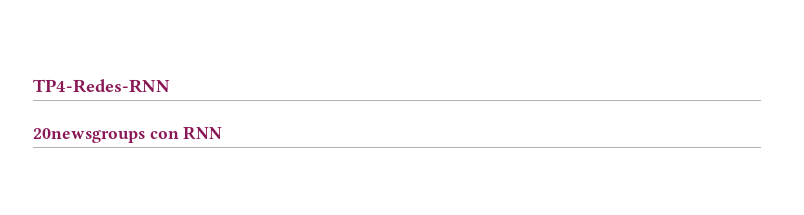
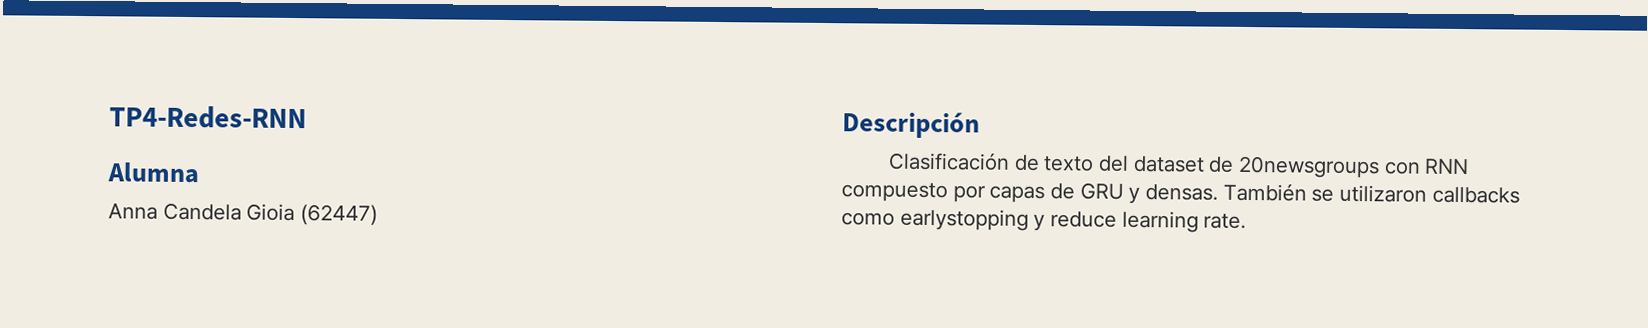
- 20newsgroups con RNN
+ Alumna
+ Anna Candela Gioia (62447)
+ Descripción
+ Clasificación de texto del dataset de 20newsgroups con RNN compuesto por capas de GRU y densas. También se utilizaron callbacks como earlystopping y reduce learning rate.

